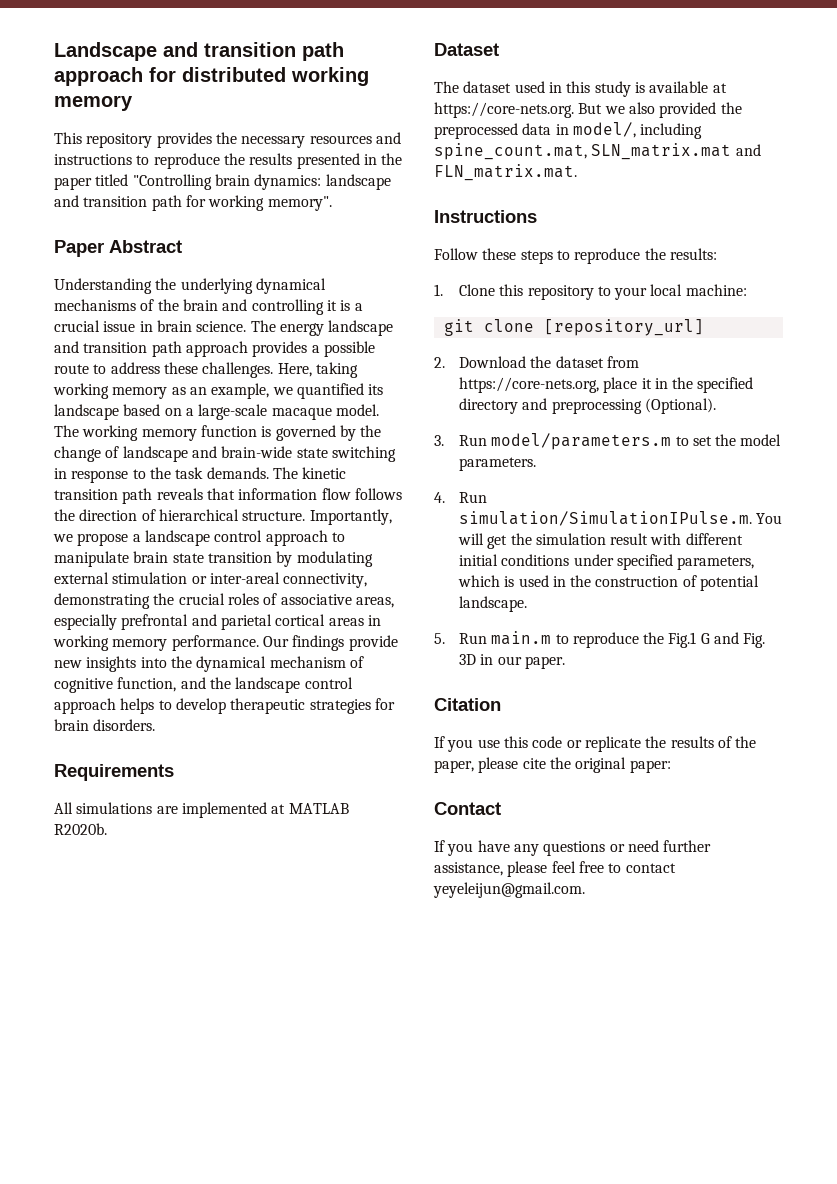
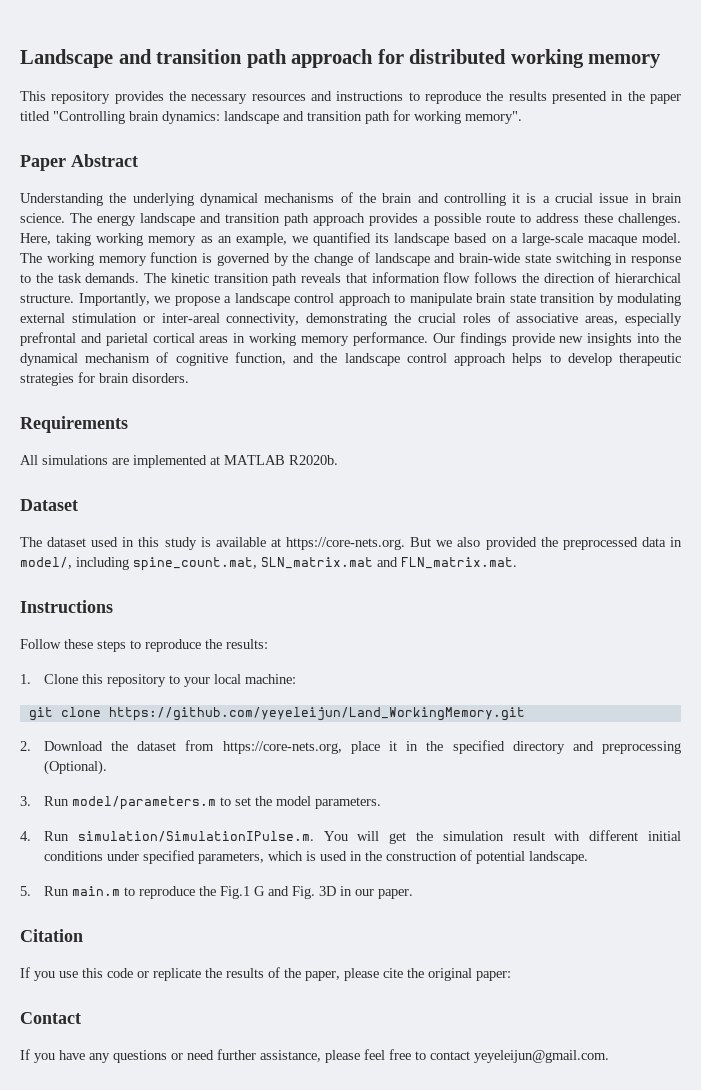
- git clone [repository_url]
+ git clone https://github.com/yeyeleijun/Land_WorkingMemory.git

